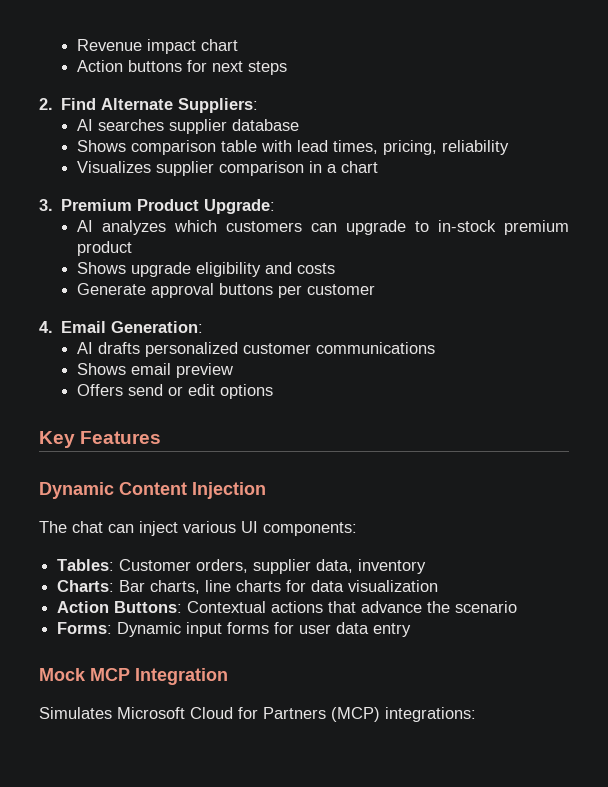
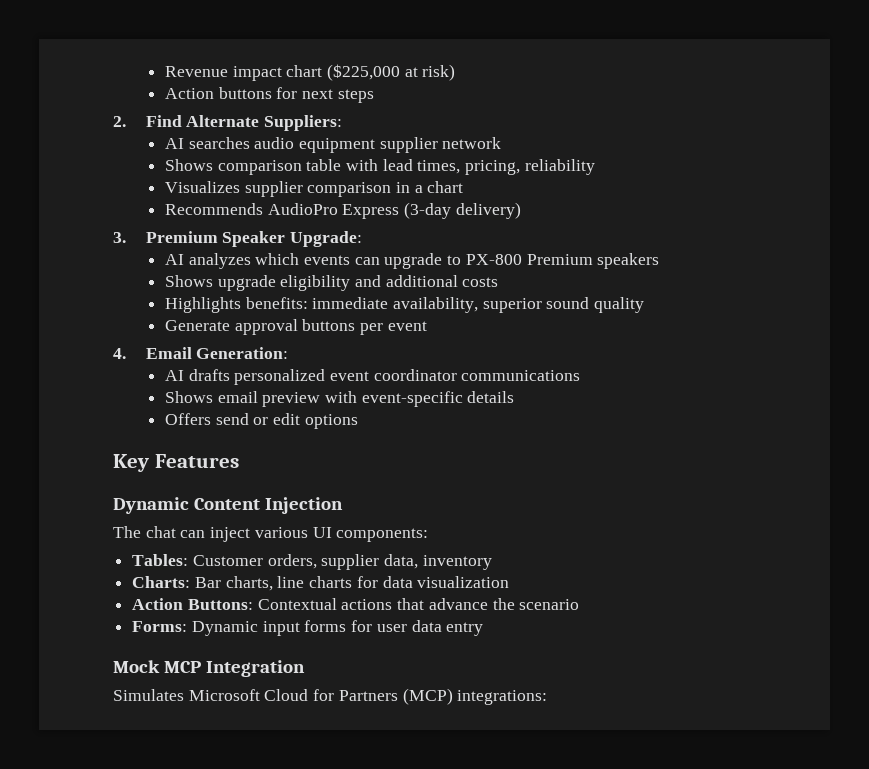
- Revenue impact chart
+ Revenue impact chart ($225,000 at risk)
- AI searches supplier database
+ AI searches audio equipment supplier network
+ Recommends AudioPro Express (3-day delivery)
- 3. Premium Product Upgrade:
+ 3. Premium Speaker Upgrade:
- AI analyzes which customers can upgrade to in-stock premium product
+ AI analyzes which events can upgrade to PX-800 Premium speakers
- Shows upgrade eligibility and costs
+ Shows upgrade eligibility and additional costs
+ Highlights benefits: immediate availability, superior sound quality
- Generate approval buttons per customer
+ Generate approval buttons per event
- AI drafts personalized customer communications
+ AI drafts personalized event coordinator communications
- Shows email preview
+ Shows email preview with event-specific details

